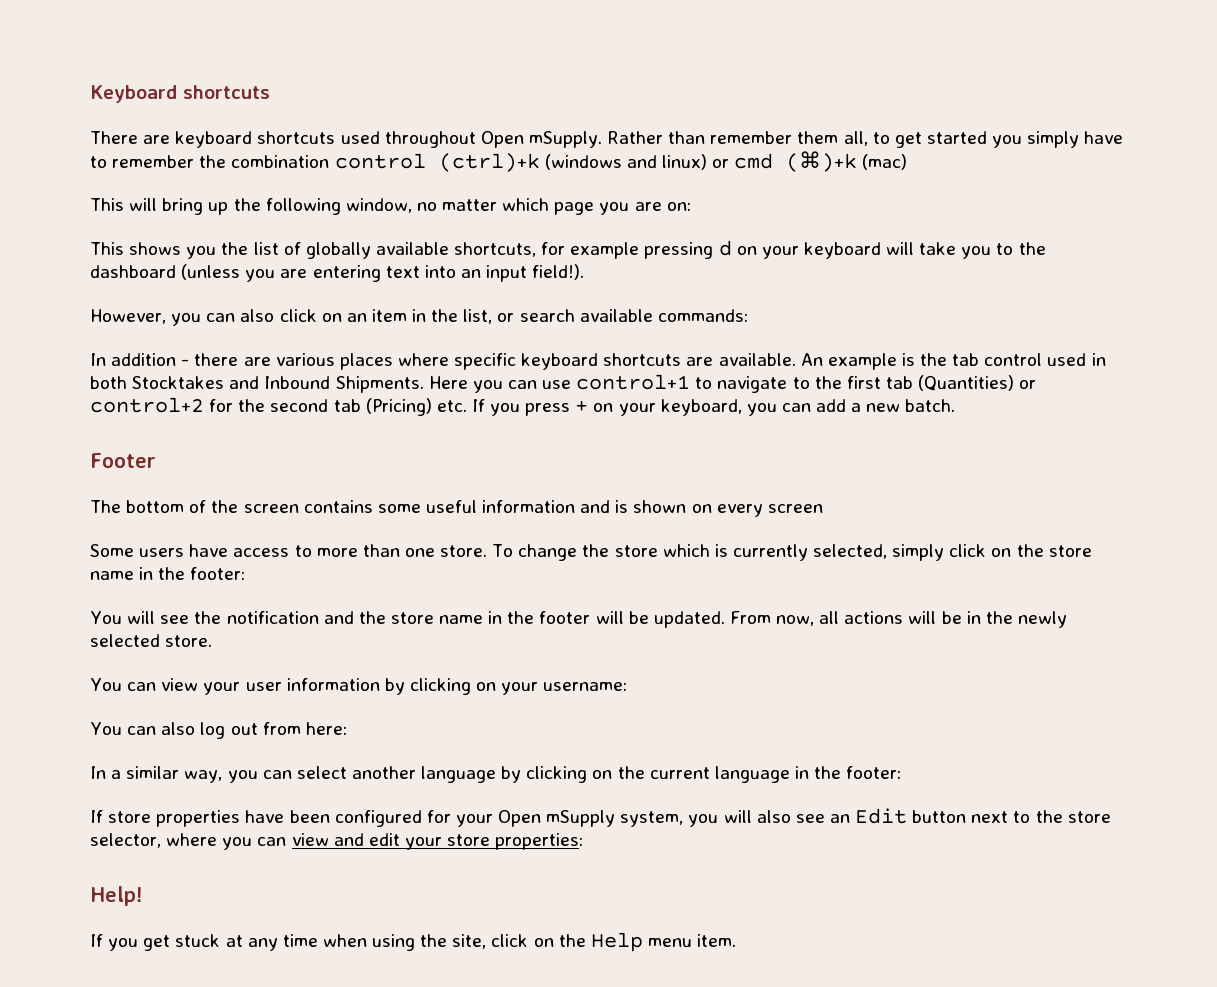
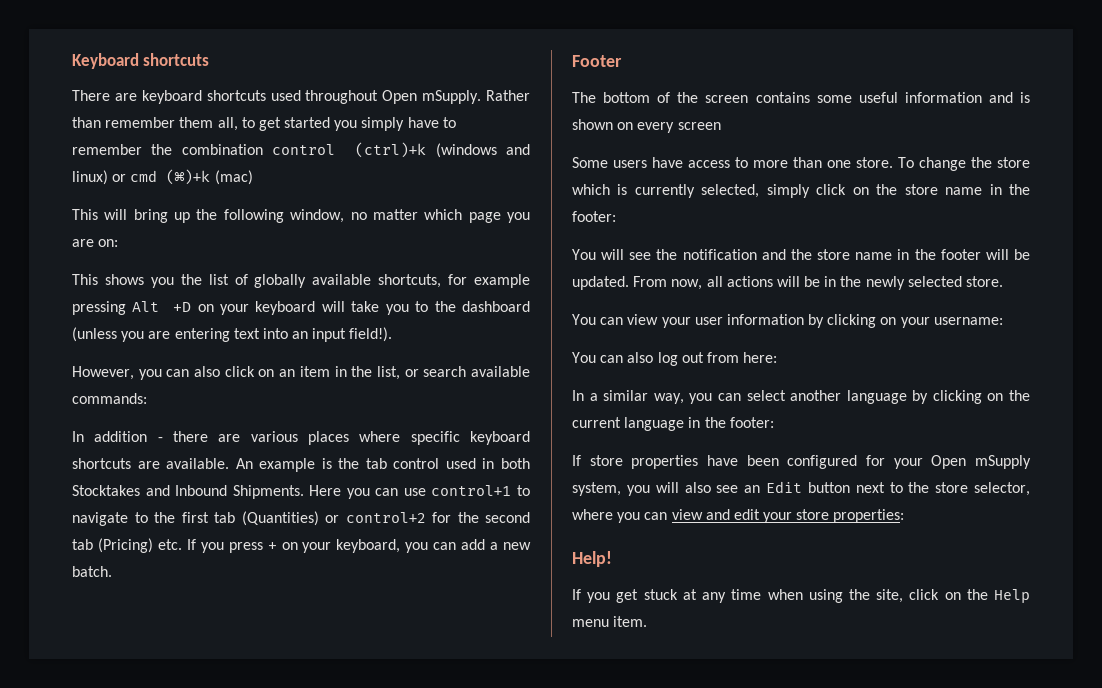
- This shows you the list of globally available shortcuts, for example pressing d on your keyboard will take you to the dashboard (unless you are entering text into an input field!).
+ This shows you the list of globally available shortcuts, for example pressing Alt +D on your keyboard will take you to the dashboard (unless you are entering text into an input field!).

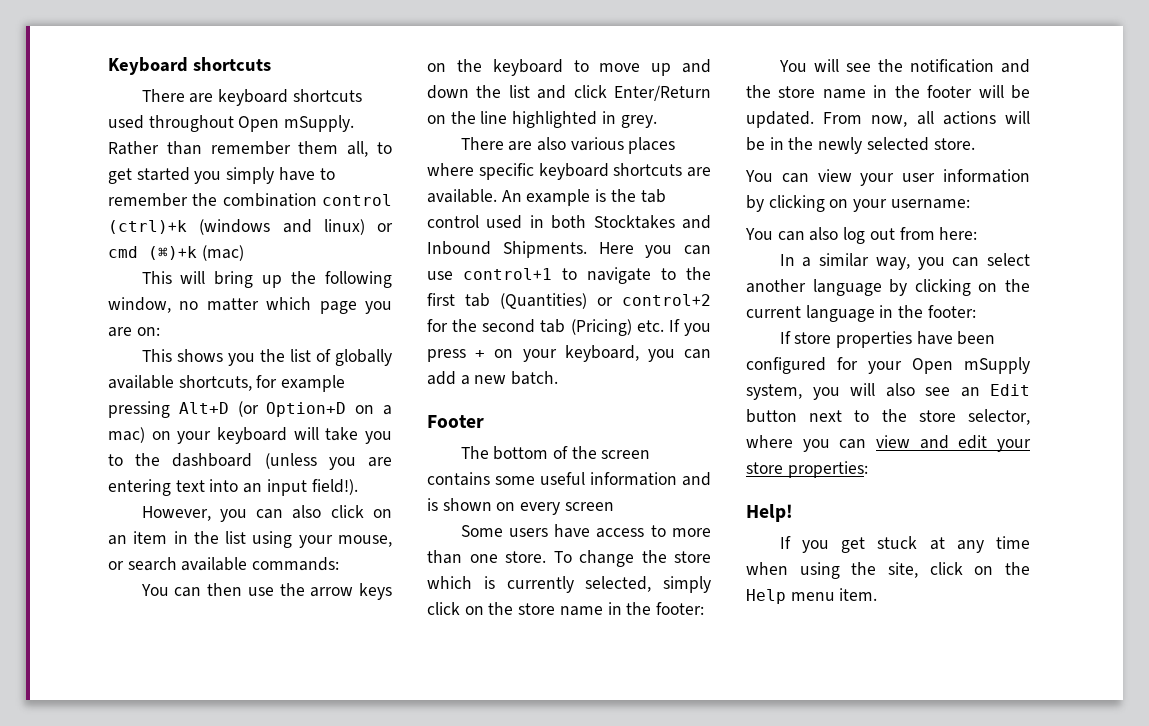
- This shows you the list of globally available shortcuts, for example pressing Alt +D on your keyboard will take you to the dashboard (unless you are entering text into an input field!).
+ This shows you the list of globally available shortcuts, for example pressing Alt+D (or Option+D on a mac) on your keyboard will take you to the dashboard (unless you are entering text into an input field!).
- However, you can also click on an item in the list, or search available commands:
+ However, you can also click on an item in the list using your mouse, or search available commands:
- In addition - there are various places where specific keyboard shortcuts are available.
+ You can then use the arrow keys on the keyboard to move up and down the list and click Enter/Return on the line highlighted in grey.
+ There are also various places where specific keyboard shortcuts are available.

